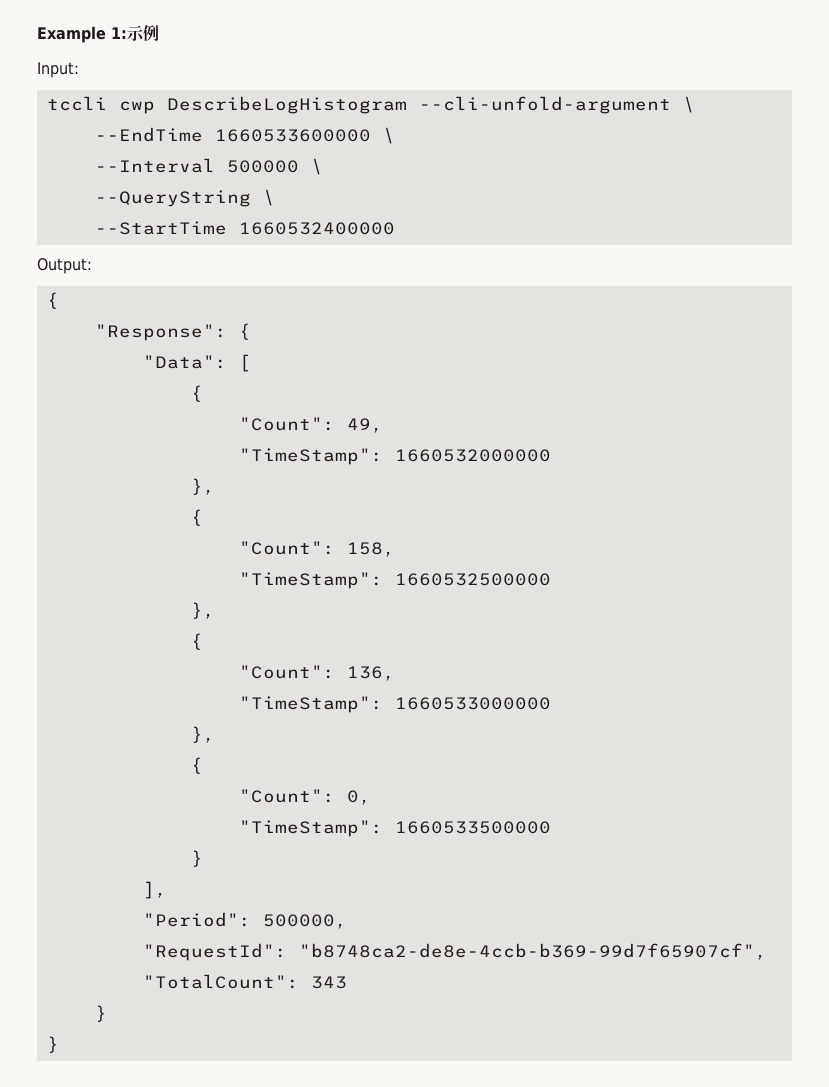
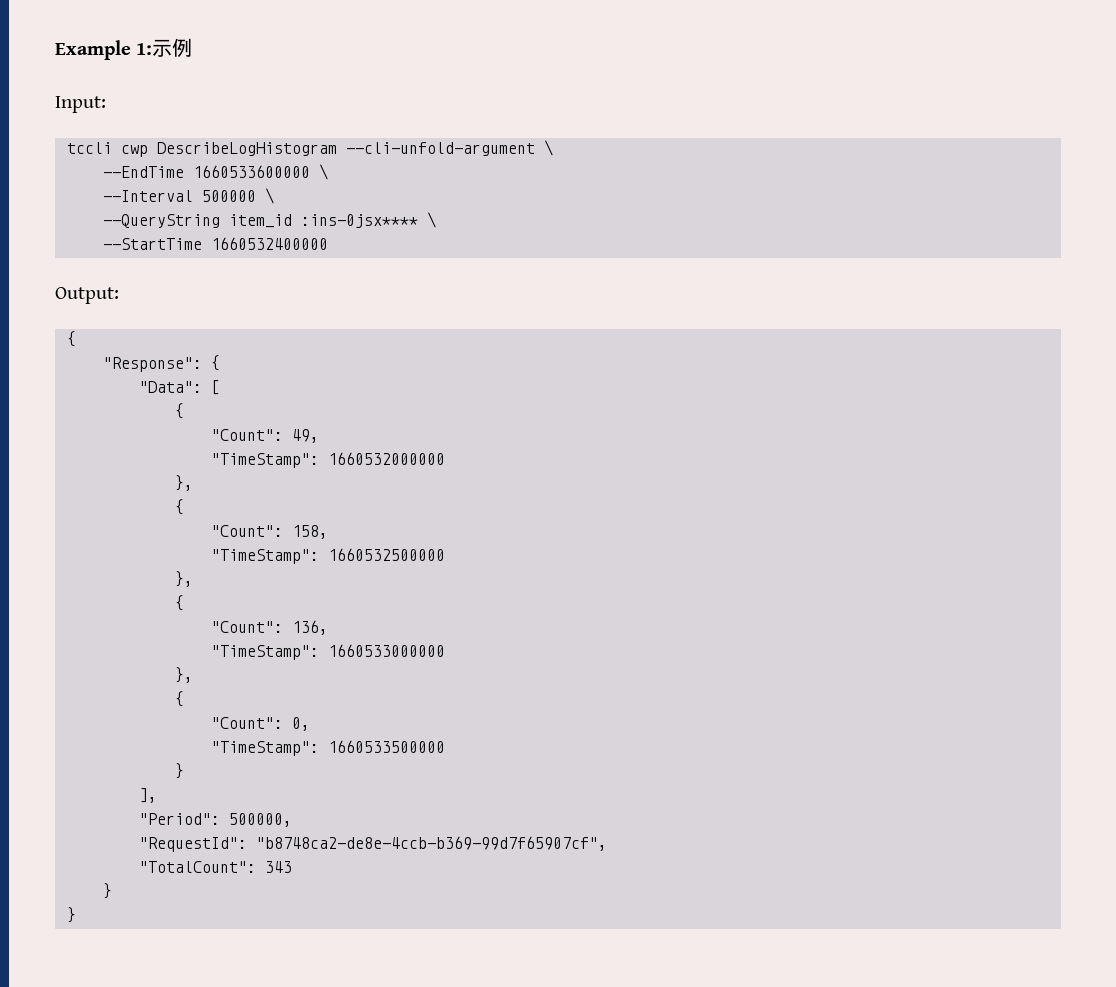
- --QueryString \
+ --QueryString item_id :ins-0jsx**** \

